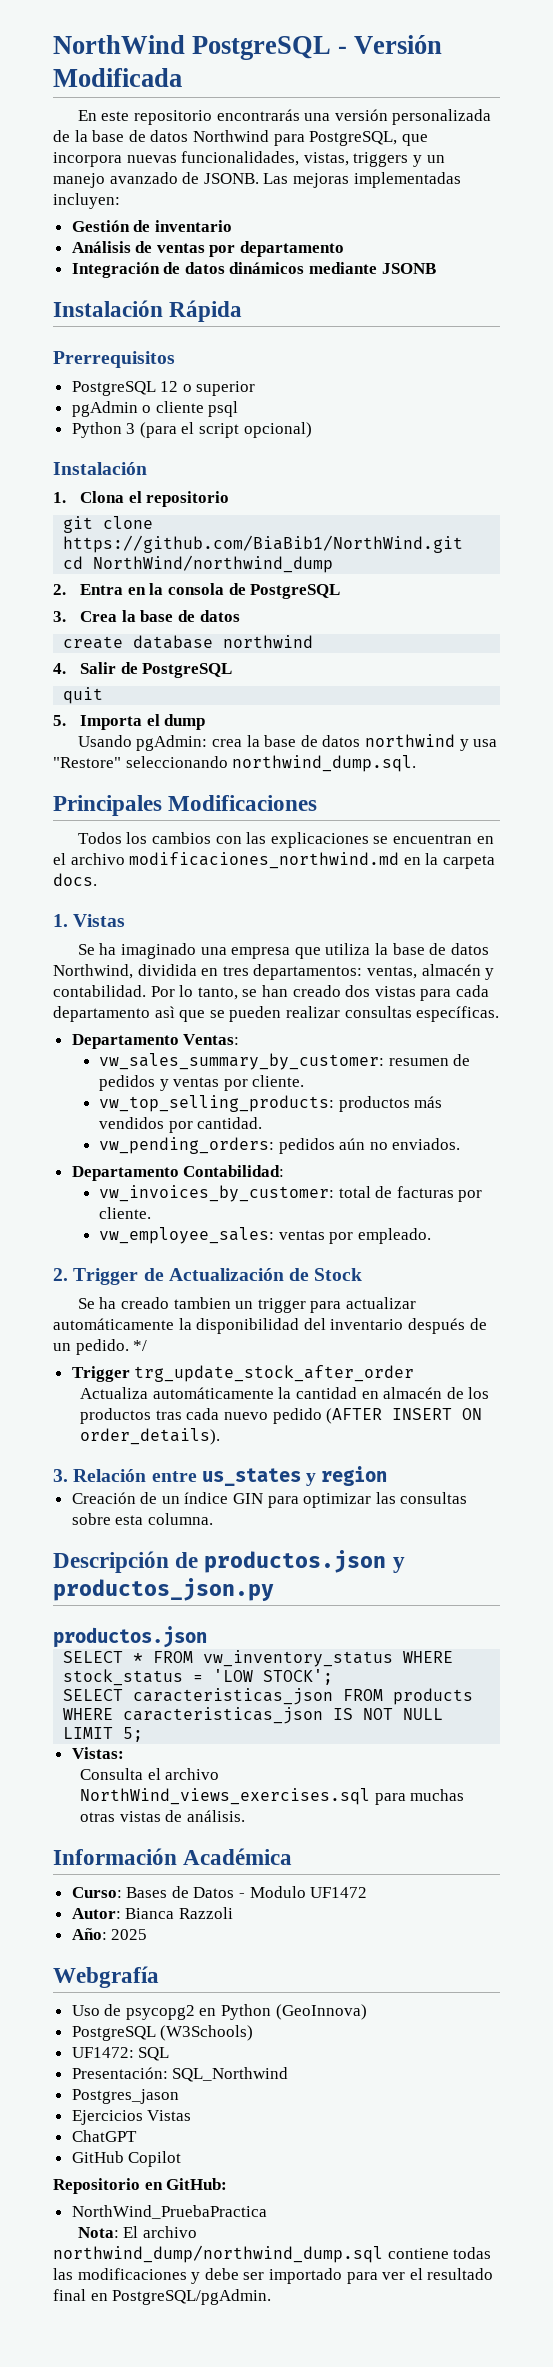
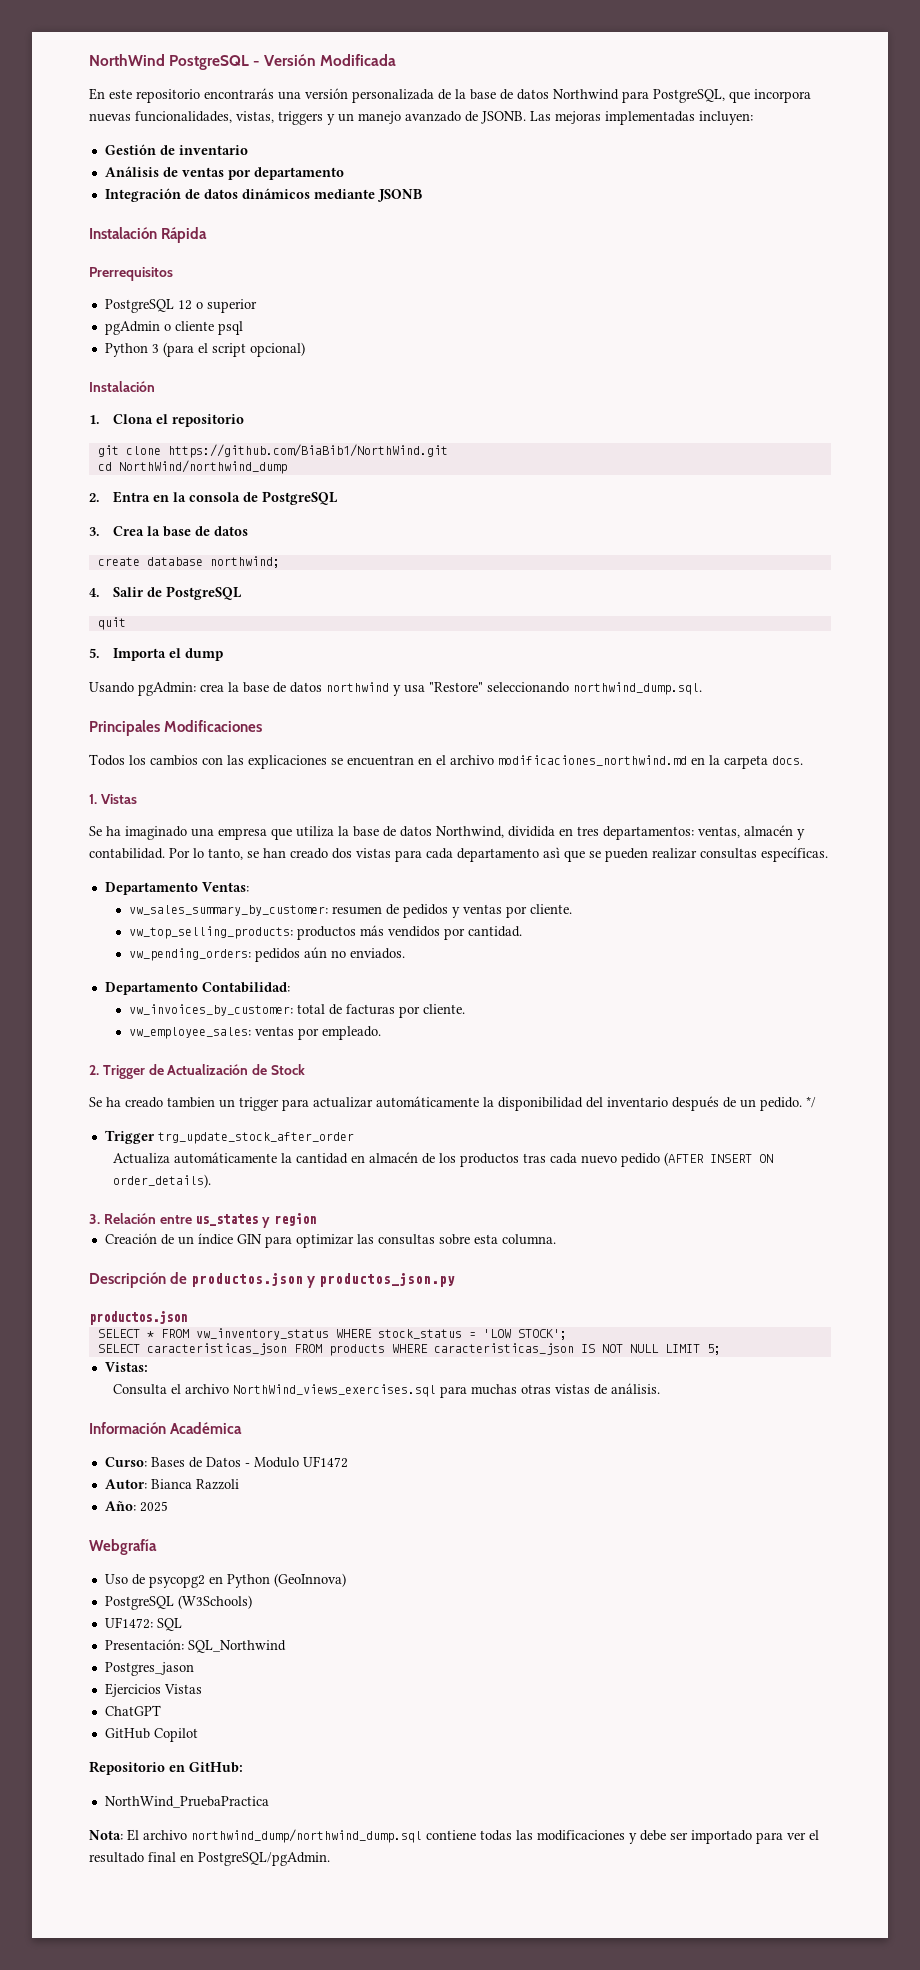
- create database northwind
+ create database northwind;

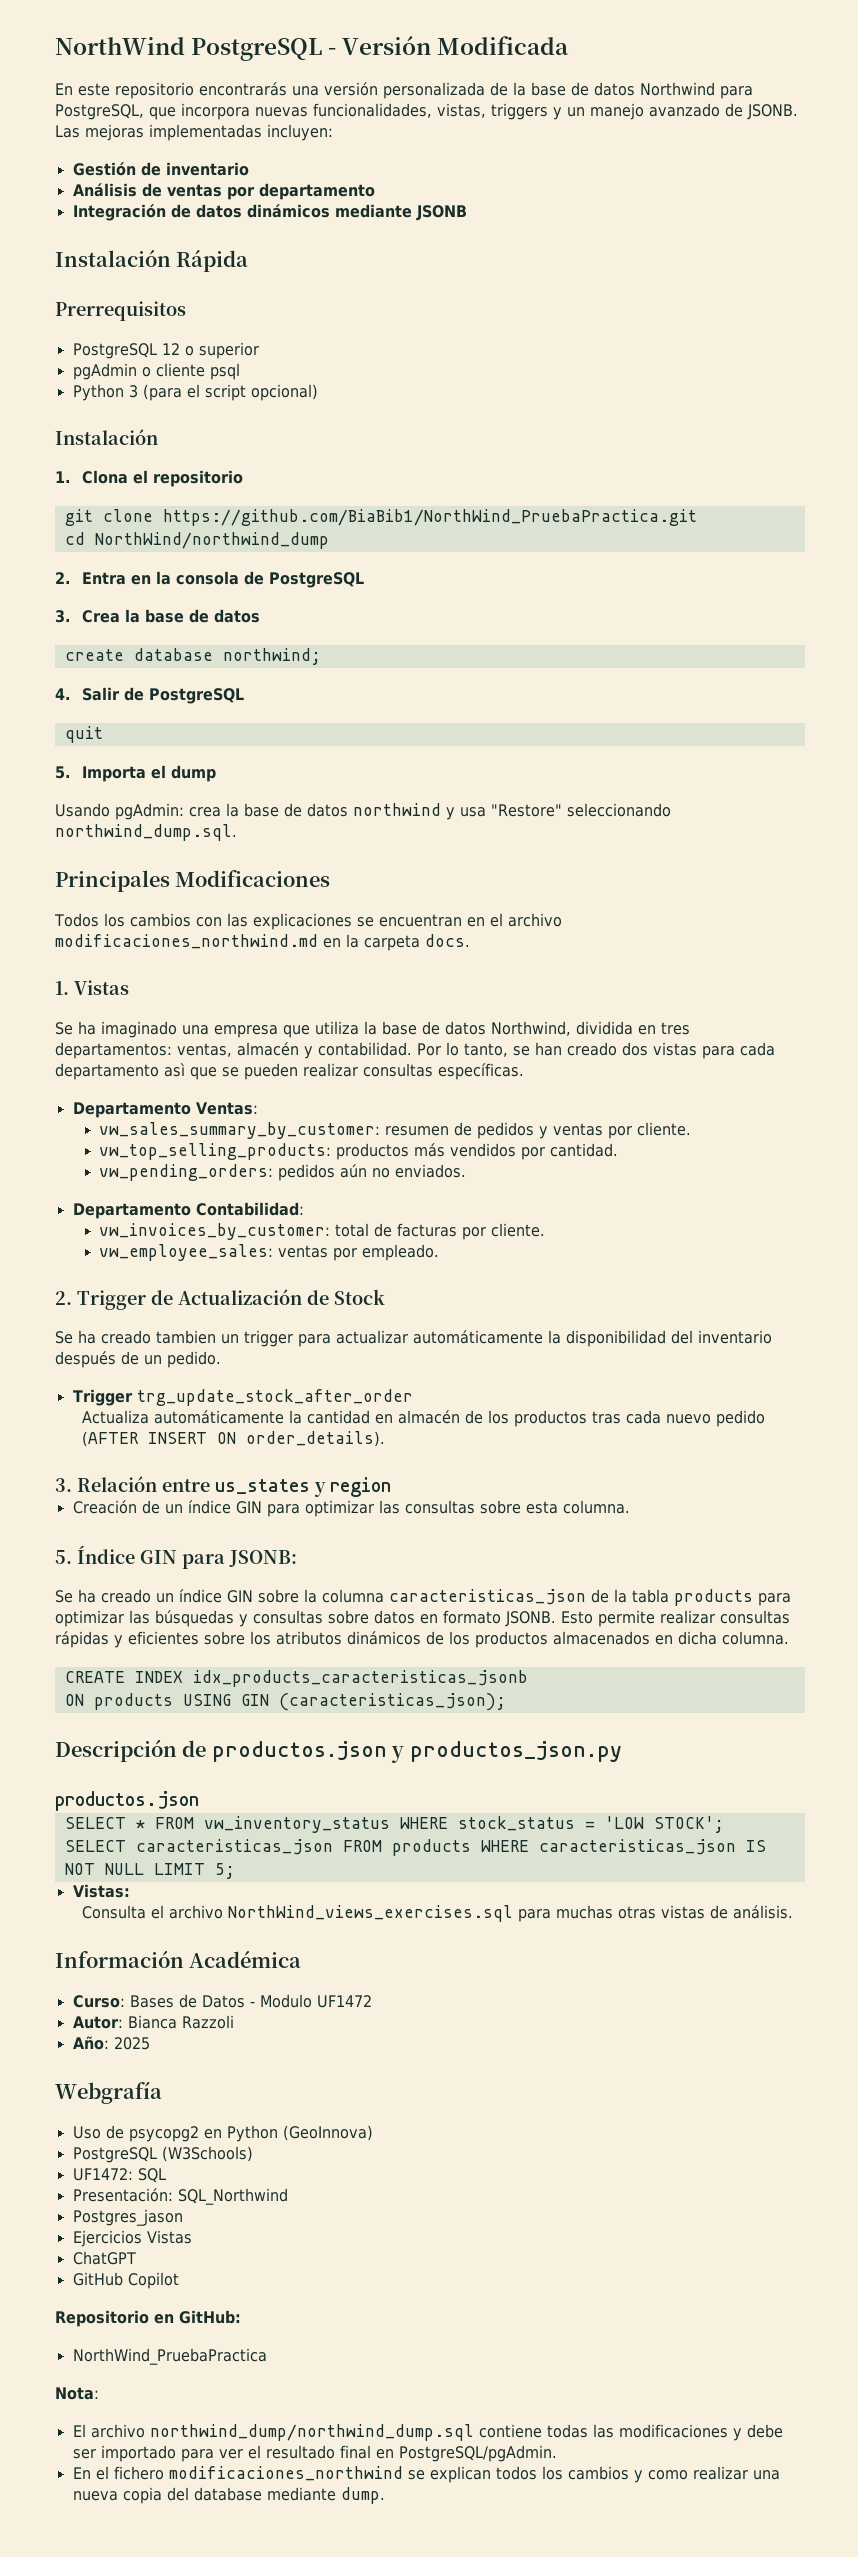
- git clone https://github.com/BiaBib1/NorthWind.git
+ git clone https://github.com/BiaBib1/NorthWind_PruebaPractica.git
- */
+ 5. Índice GIN para JSONB:
+ Se ha creado un índice GIN sobre la columna caracteristicas_json de la tabla products para optimizar las búsquedas y consultas sobre datos en formato JSONB. Esto permite realizar consultas rápidas y eficientes sobre los atributos dinámicos de los productos almacenados en dicha columna.
+ CREATE INDEX idx_products_caracteristicas_jsonb
+ ON products USING GIN (caracteristicas_json);
- Nota: El archivo northwind_dump/northwind_dump.sql contiene todas las modificaciones y debe ser importado para ver el resultado final en PostgreSQL/pgAdmin.
+ Nota:
+ El archivo northwind_dump/northwind_dump.sql contiene todas las modificaciones y debe ser importado para ver el resultado final en PostgreSQL/pgAdmin.
+ En el fichero modificaciones_northwind se explican todos los cambios y como realizar una nueva copia del database mediante dump.

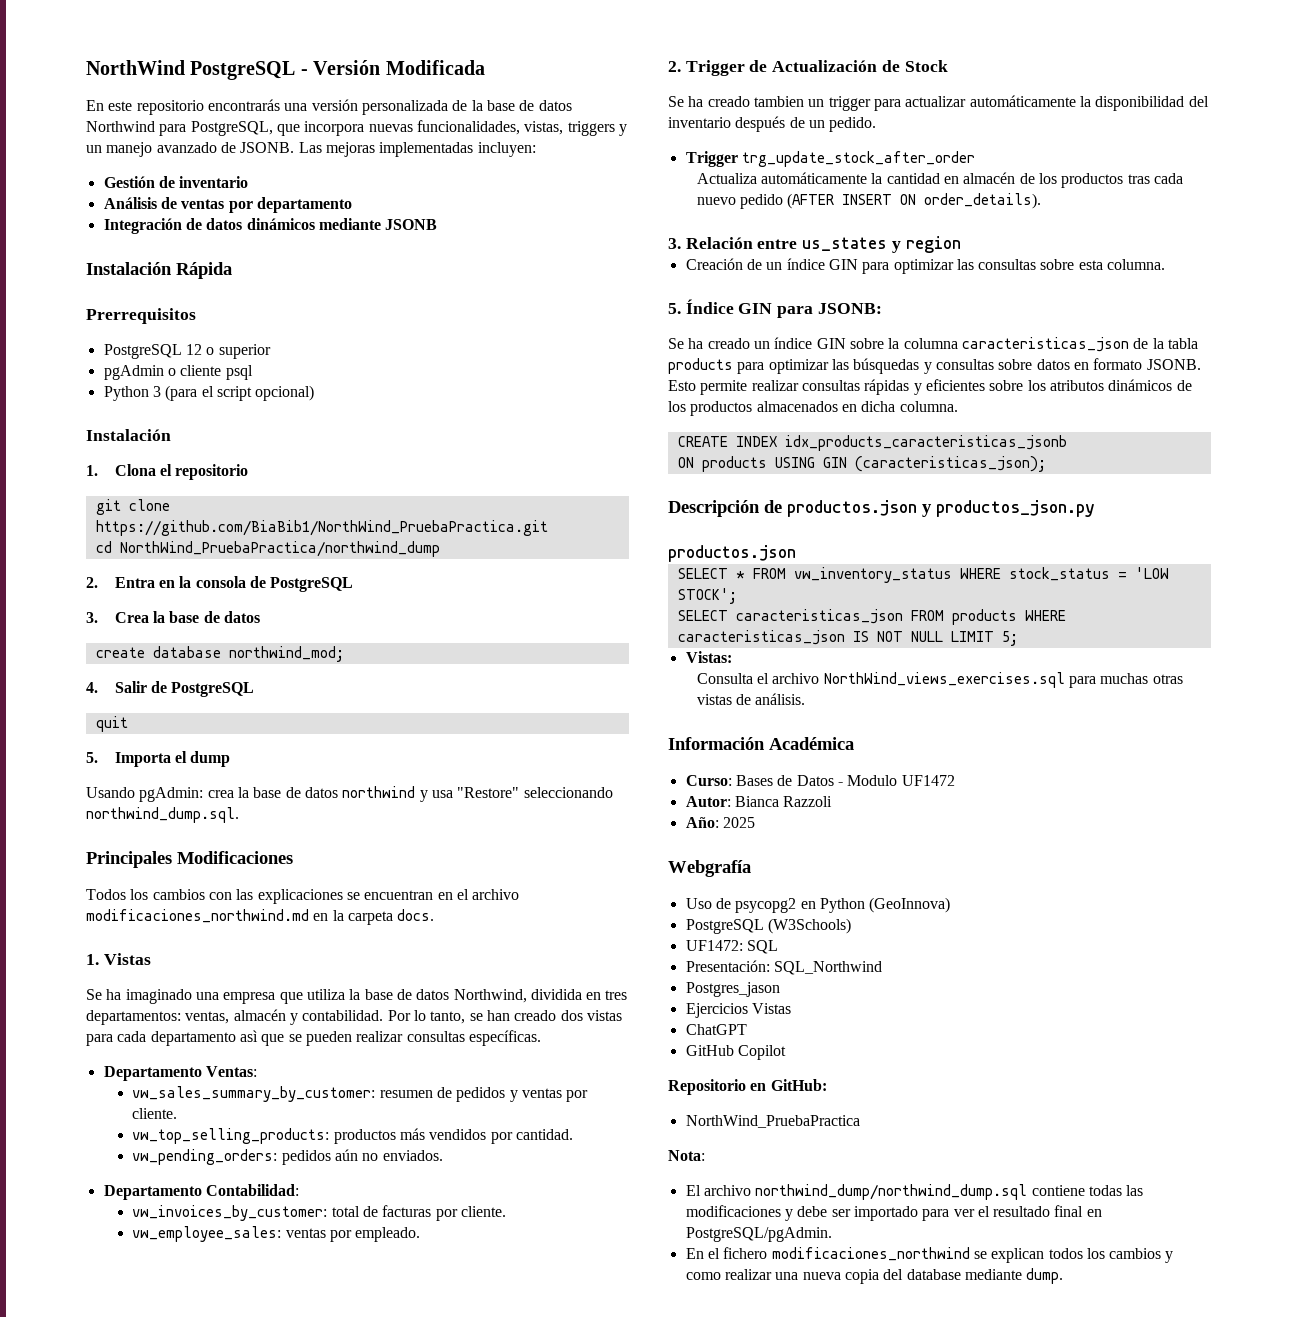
- cd NorthWind/northwind_dump
+ cd NorthWind_PruebaPractica/northwind_dump
- create database northwind;
+ create database northwind_mod;

